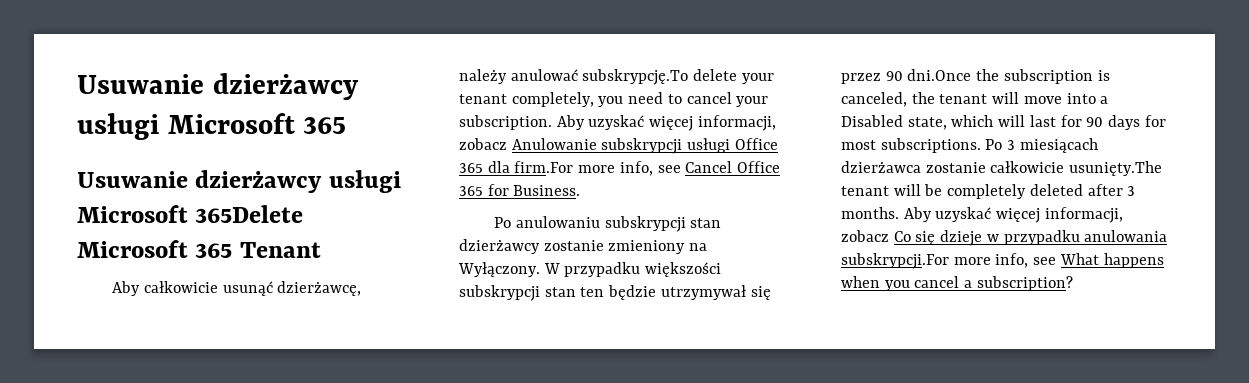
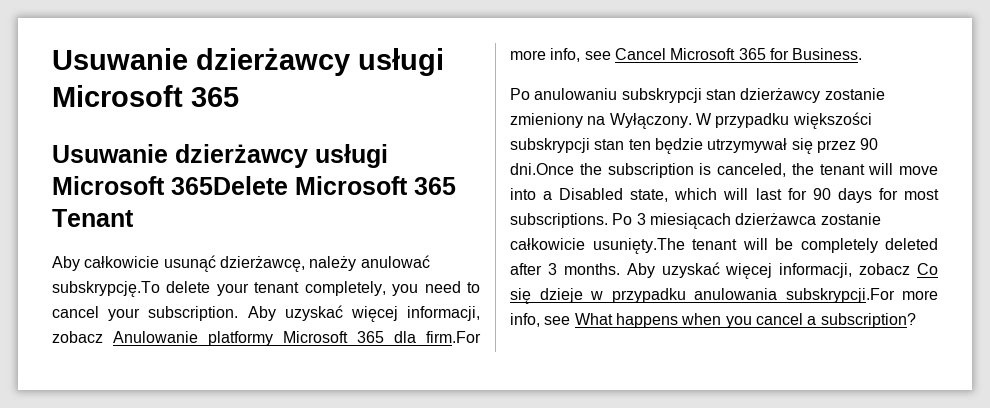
- Aby uzyskać więcej informacji, zobacz Anulowanie subskrypcji usługi Office 365 dla firm.For more info, see Cancel Office 365 for Business.
+ Aby uzyskać więcej informacji, zobacz Anulowanie platformy Microsoft 365 dla firm.For more info, see Cancel Microsoft 365 for Business.

